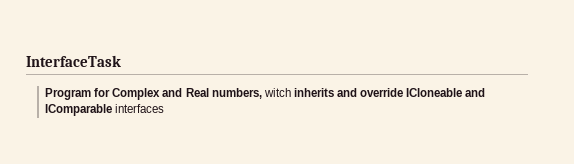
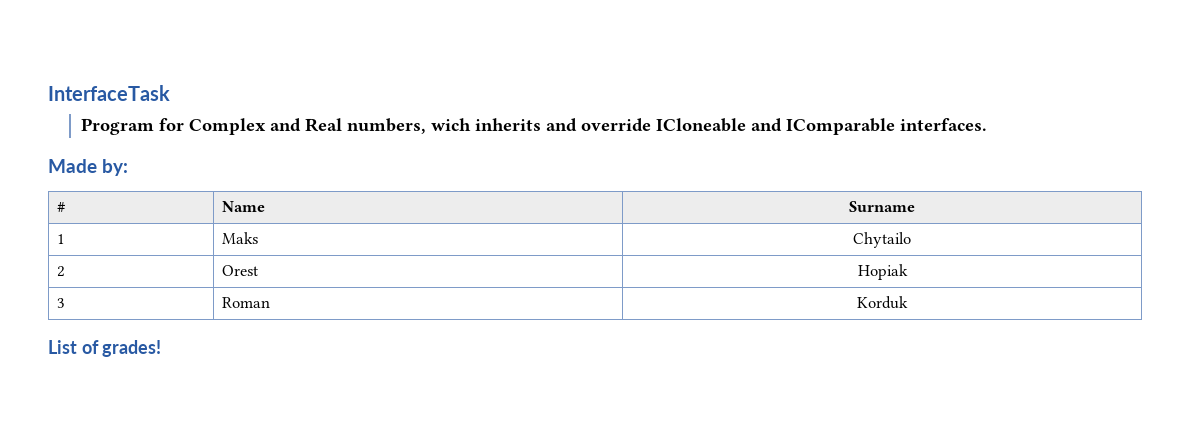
- Program for Complex and Real numbers, witch inherits and override ICloneable and IComparable interfaces
+ Program for Complex and Real numbers, wich inherits and override ICloneable and IComparable interfaces.
+ Made by:
+ # | Name | Surname
+ 1 | Maks | Chytailo
+ 2 | Orest | Hopiak
+ 3 | Roman | Korduk
+ List of grades!

